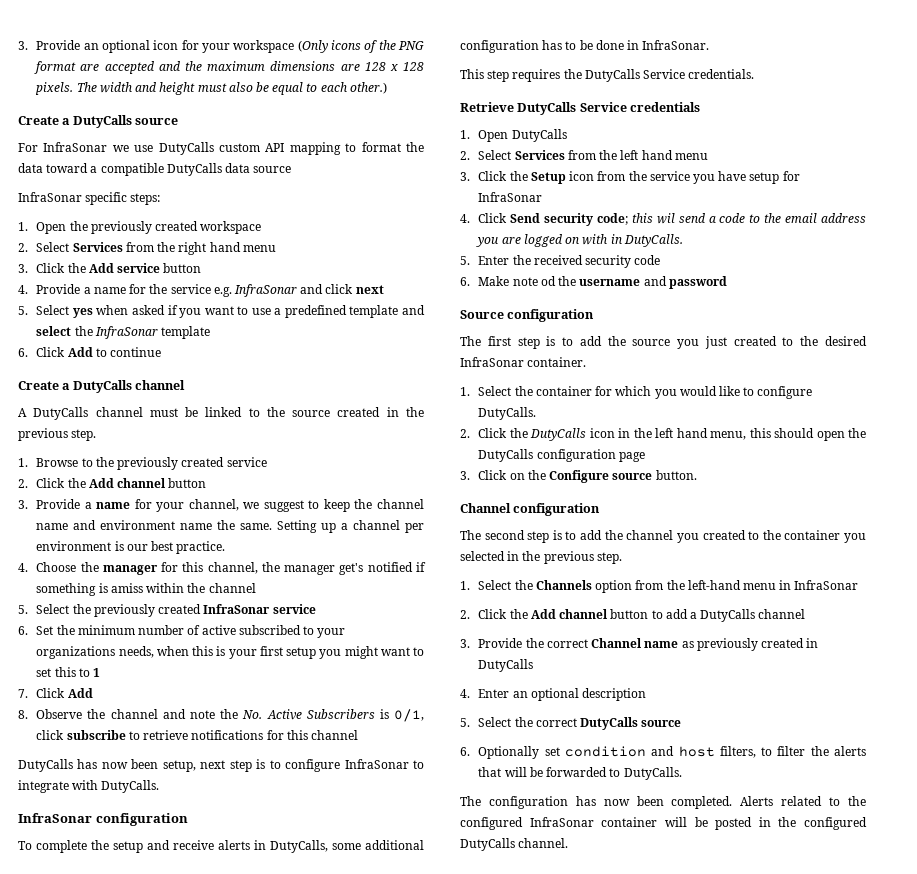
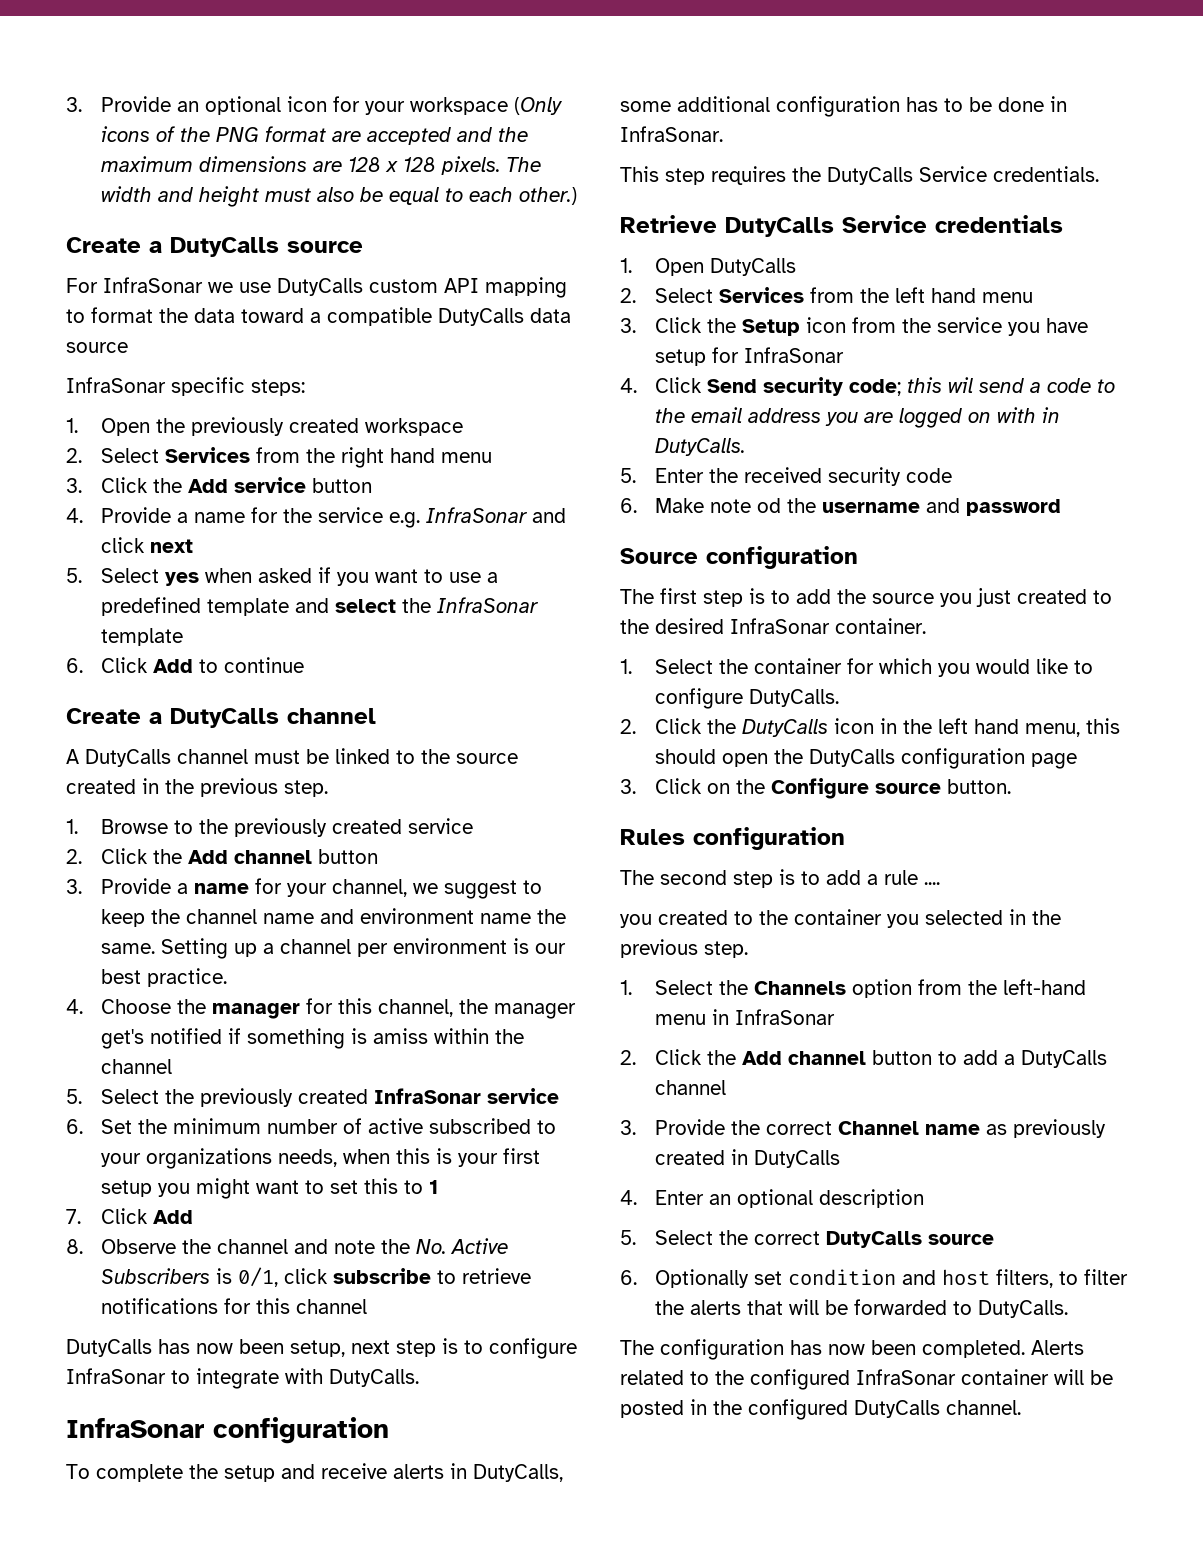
- Channel configuration
+ Rules configuration
- The second step is to add the channel you created to the container you selected in the previous step.
+ The second step is to add a rule ....
+ you created to the container you selected in the previous step.

